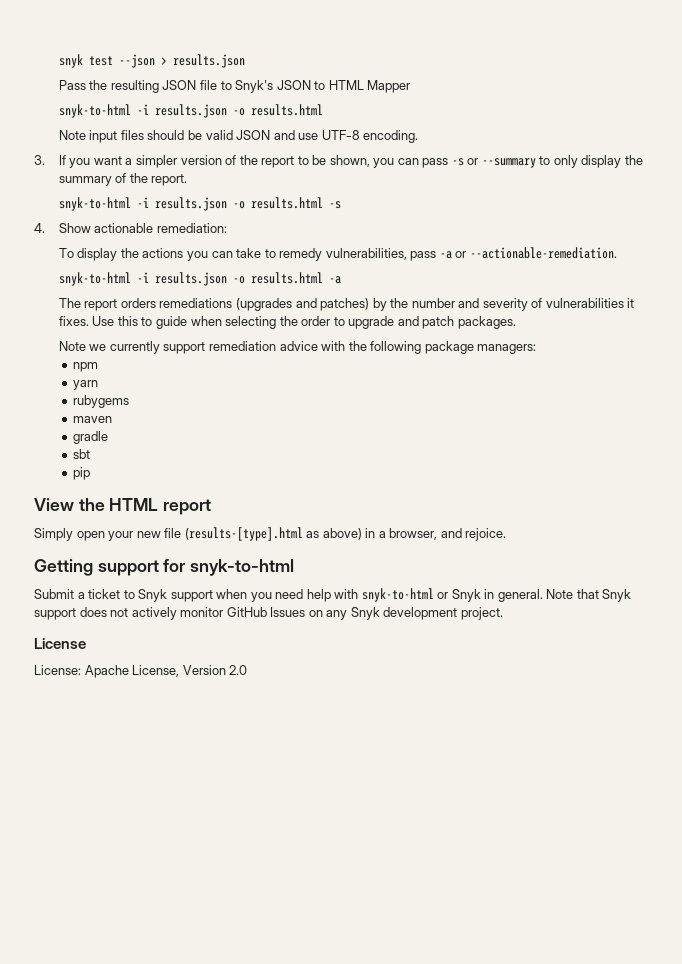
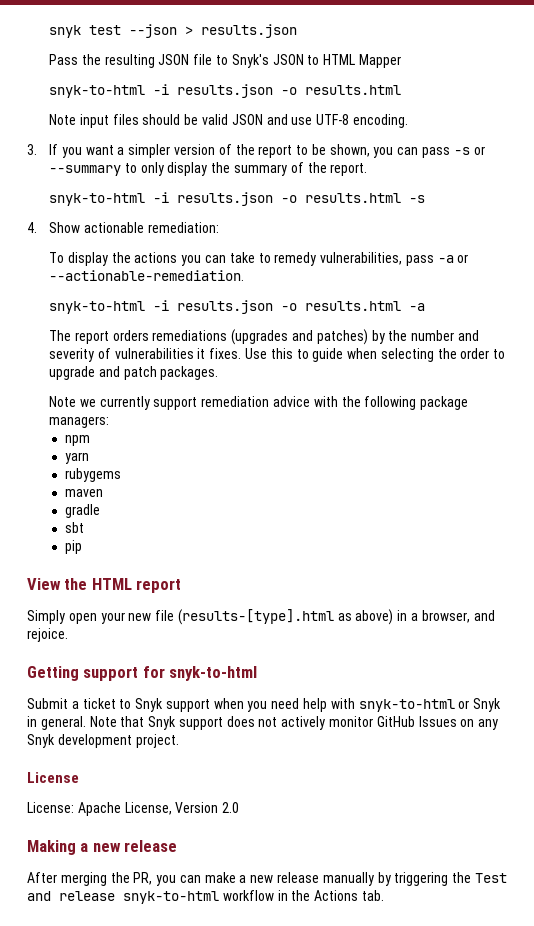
+ Making a new release
+ After merging the PR, you can make a new release manually by triggering the Test and release snyk-to-html workflow in the Actions tab.

